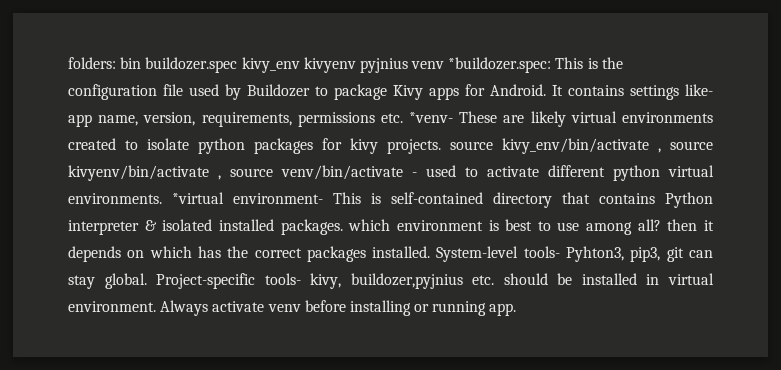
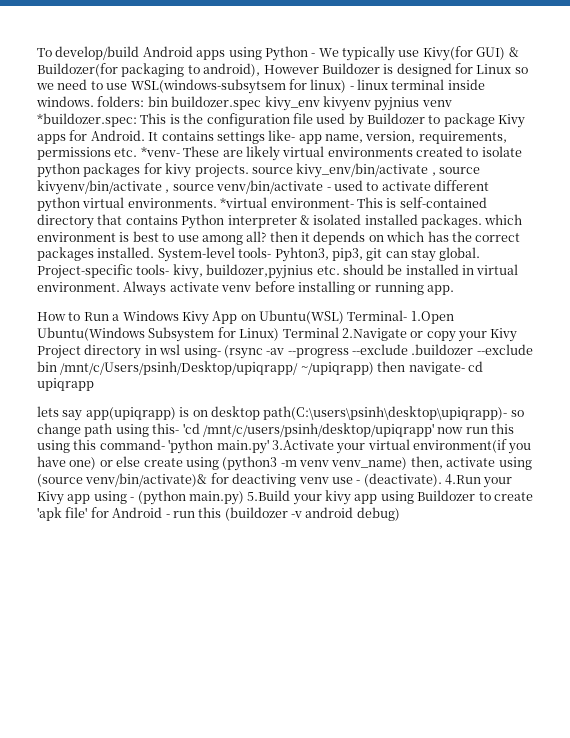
- folders: bin buildozer.spec kivy_env kivyenv pyjnius venv *buildozer.spec: This is the configuration file used by Buildozer to package Kivy apps for Android.
+ To develop/build Android apps using Python - We typically use Kivy(for GUI) & Buildozer(for packaging to android), However Buildozer is designed for Linux so we need to use WSL(windows-subsytsem for linux) - linux terminal inside windows. folders: bin buildozer.spec kivy_env kivyenv pyjnius venv *buildozer.spec: This is the configuration file used by Buildozer to package Kivy apps for Android.
+ How to Run a Windows Kivy App on Ubuntu(WSL) Terminal- 1.Open Ubuntu(Windows Subsystem for Linux) Terminal 2.Navigate or copy your Kivy Project directory in wsl using- (rsync -av --progress --exclude .buildozer --exclude bin /mnt/c/Users/psinh/Desktop/upiqrapp/ ~/upiqrapp) then navigate- cd upiqrapp
+ lets say app(upiqrapp) is on desktop path(C:\users\psinh\desktop\upiqrapp)- so change path using this- 'cd /mnt/c/users/psinh/desktop/upiqrapp' now run this using this command- 'python main.py' 3.Activate your virtual environment(if you have one) or else create using (python3 -m venv venv_name) then, activate using (source venv/bin/activate)& for deactiving venv use - (deactivate). 4.Run your Kivy app using - (python main.py) 5.Build your kivy app using Buildozer to create 'apk file' for Android - run this (buildozer -v android debug)

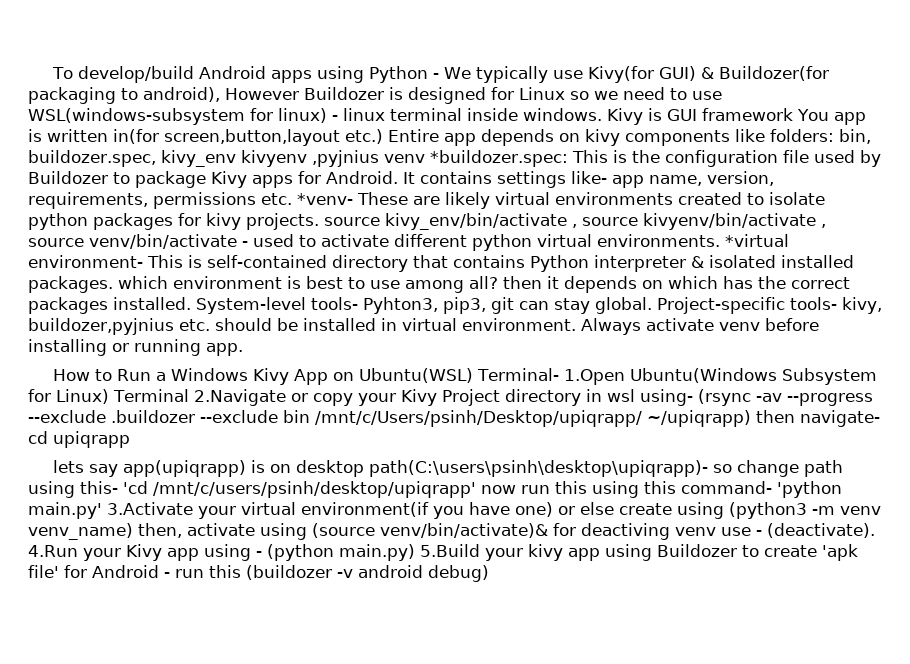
- To develop/build Android apps using Python - We typically use Kivy(for GUI) & Buildozer(for packaging to android), However Buildozer is designed for Linux so we need to use WSL(windows-subsytsem for linux) - linux terminal inside windows. folders: bin buildozer.spec kivy_env kivyenv pyjnius venv *buildozer.spec: This is the configuration file used by Buildozer to package Kivy apps for Android.
+ To develop/build Android apps using Python - We typically use Kivy(for GUI) & Buildozer(for packaging to android), However Buildozer is designed for Linux so we need to use WSL(windows-subsystem for linux) - linux terminal inside windows. Kivy is GUI framework You app is written in(for screen,button,layout etc.) Entire app depends on kivy components like folders: bin, buildozer.spec, kivy_env kivyenv ,pyjnius venv *buildozer.spec: This is the configuration file used by Buildozer to package Kivy apps for Android.

